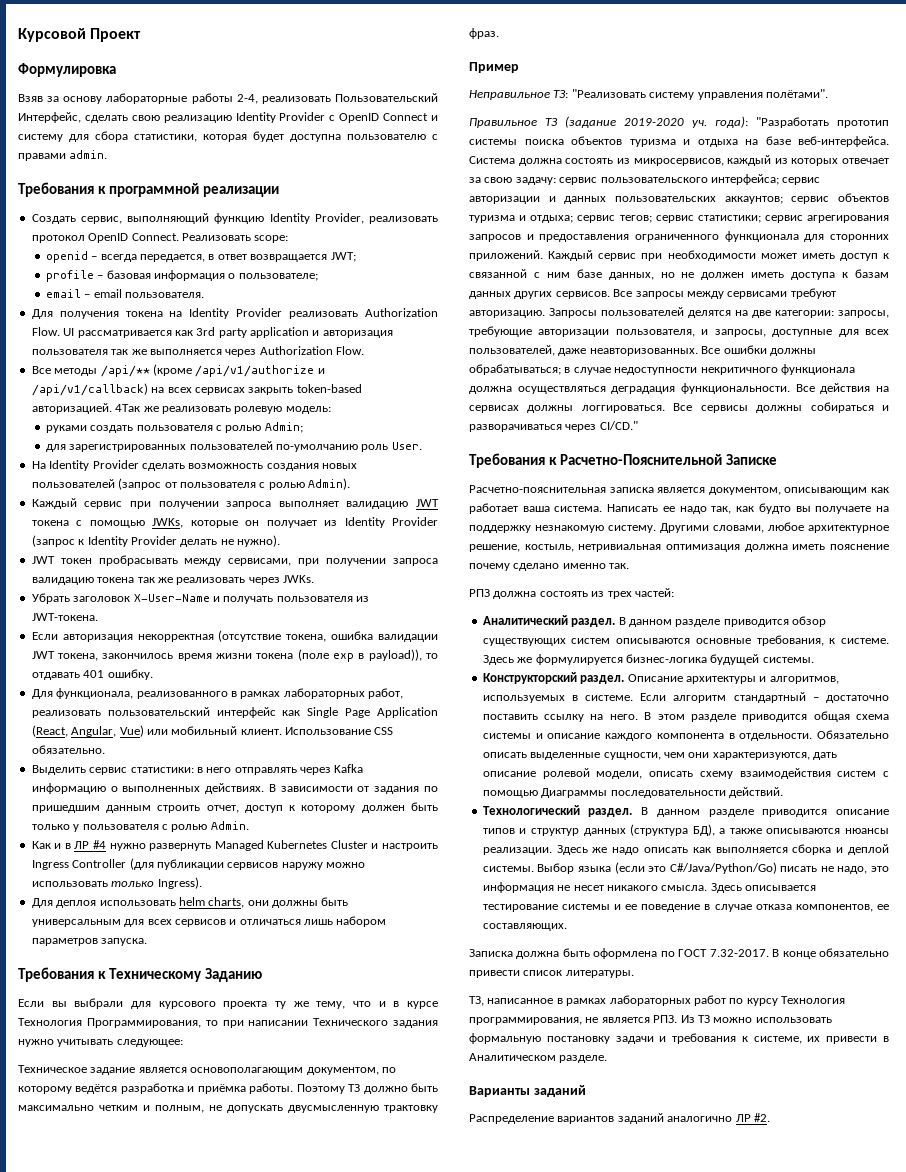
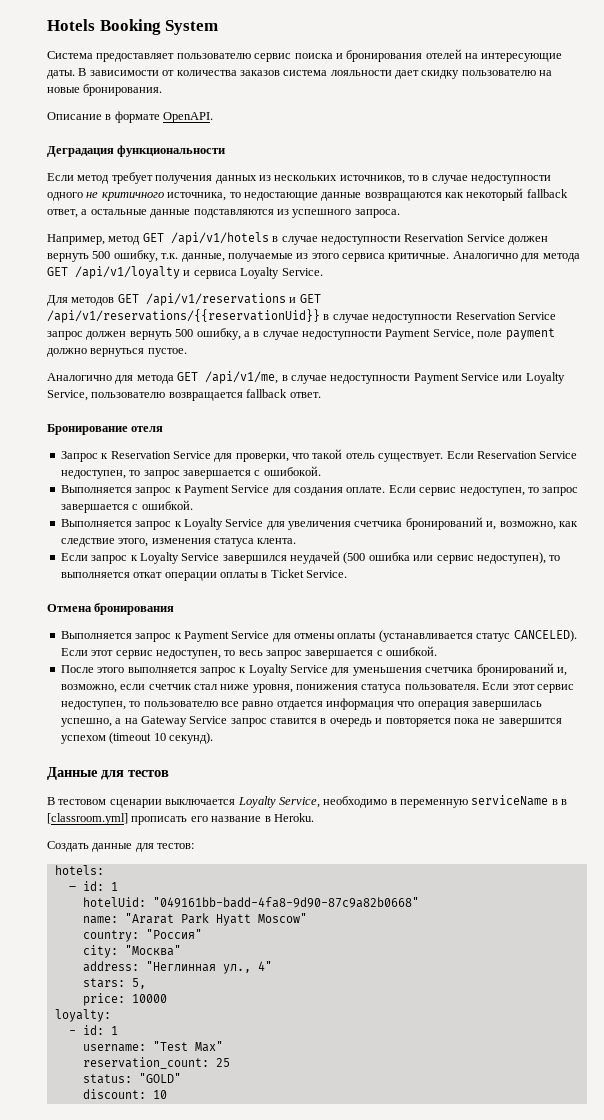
- Курсовой Проект
- Формулировка
- Взяв за основу лабораторные работы 2-4, реализовать Пользовательский Интерфейс, сделать свою реализацию Identity Provider с OpenID Connect и систему для сбора статистики, которая будет доступна пользователю с правами admin.
- Требования к программной реализации
- Создать сервис, выполняющий функцию Identity Provider, реализовать протокол OpenID Connect. Реализовать scope:
- openid – всегда передается, в ответ возвращается JWT;
- profile – базовая информация о пользователе;
- email – email пользователя.
- Для получения токена на Identity Provider реализовать Authorization Flow. UI рассматривается как 3rd party application и авторизация пользователя так же выполняется через Authorization Flow.
- Все методы /api/** (кроме /api/v1/authorize и /api/v1/callback) на всех сервисах закрыть token-based авторизацией. 4Так же реализовать ролевую модель:
- руками создать пользователя с ролью Admin;
- для зарегистрированных пользователей по-умолчанию роль User.
- На Identity Provider сделать возможность создания новых пользователей (запрос от пользователя с ролью Admin).
- Каждый сервис при получении запроса выполняет валидацию JWT токена с помощью JWKs, которые он получает из Identity Provider (запрос к Identity Provider делать не нужно).
- JWT токен пробрасывать между сервисами, при получении запроса валидацию токена так же реализовать через JWKs.
- Убрать заголовок X-User-Name и получать пользователя из JWT-токена.
- Если авторизация некорректная (отсутствие токена, ошибка валидации JWT токена, закончилось время жизни токена (поле exp в payload)), то отдавать 401 ошибку.
- Для функционала, реализованного в рамках лабораторных работ, реализовать пользовательский интерфейс как Single Page Application (React, Angular, Vue) или мобильный клиент. Использование CSS обязательно.
- Выделить сервис статистики: в него отправлять через Kafka информацию о выполненных действиях. В зависимости от задания по пришедшим данным строить отчет, доступ к которому должен быть только у пользователя с ролью Admin.
- Как и в ЛР #4 нужно развернуть Managed Kubernetes Cluster и настроить Ingress Controller (для публикации сервисов наружу можно использовать только Ingress).
- Для деплоя использовать helm charts, они должны быть универсальным для всех сервисов и отличаться лишь набором параметров запуска.
- Требования к Техническому Заданию
- Если вы выбрали для курсового проекта ту же тему, что и в курсе Технология Программирования, то при написании Технического задания нужно учитывать следующее:
- Техническое задание является основополагающим документом, по которому ведётся разработка и приёмка работы. Поэтому ТЗ должно быть максимально четким и полным, не допускать двусмысленную трактовку фраз.
- Пример
- Неправильное ТЗ: "Реализовать систему управления полётами".
- Правильное ТЗ (задание 2019-2020 уч. года): "Разработать прототип системы поиска объектов туризма и отдыха на базе веб-интерфейса. Система должна состоять из микросервисов, каждый из которых отвечает за свою задачу: сервис пользовательского интерфейса; сервис авторизации и данных пользовательских аккаунтов; сервис объектов туризма и отдыха; сервис тегов; сервис статистики; сервис агрегирования запросов и предоставления ограниченного функционала для сторонних приложений. Каждый сервис при необходимости может иметь доступ к связанной с ним базе данных, но не должен иметь доступа к базам данных других сервисов. Все запросы между сервисами требуют авторизацию. Запросы пользователей делятся на две категории: запросы, требующие авторизации пользователя, и запросы, доступные для всех пользователей, даже неавторизованных. Все ошибки должны обрабатываться; в случае недоступности некритичного функционала должна осуществляться деградация функциональности. Все действия на сервисах должны логгироваться. Все сервисы должны собираться и разворачиваться через CI/CD."
- Требования к Расчетно-Пояснительной Записке
- Расчетно-пояснительная записка является документом, описывающим как работает ваша система. Написать ее надо так, как будто вы получаете на поддержку незнакомую систему. Другими словами, любое архитектурное решение, костыль, нетривиальная оптимизация должна иметь пояснение почему сделано именно так.
- РПЗ должна состоять из трех частей:
- Аналитический раздел. В данном разделе приводится обзор существующих систем описываются основные требования, к системе. Здесь же формулируется бизнес-логика будущей системы.
- Конструкторский раздел. Описание архитектуры и алгоритмов, используемых в системе. Если алгоритм стандартный – достаточно поставить ссылку на него. В этом разделе приводится общая схема системы и описание каждого компонента в отдельности. Обязательно описать выделенные сущности, чем они характеризуются, дать описание ролевой модели, описать схему взаимодействия систем с помощью Диаграммы последовательности действий.
- Технологический раздел. В данном разделе приводится описание типов и структур данных (структура БД), а также описываются нюансы реализации. Здесь же надо описать как выполняется сборка и деплой системы. Выбор языка (если это С#/Java/Python/Go) писать не надо, это информация не несет никакого смысла. Здесь описывается тестирование системы и ее поведение в случае отказа компонентов, ее составляющих.
- Записка должна быть оформлена по ГОСТ 7.32-2017. В конце обязательно привести список литературы.
- ТЗ, написанное в рамках лабораторных работ по курсу Технология программирования, не является РПЗ. Из ТЗ можно использовать формальную постановку задачи и требования к системе, их привести в Аналитическом разделе.
- Варианты заданий
- Распределение вариантов заданий аналогично ЛР #2.
+ Hotels Booking System
+ Система предоставляет пользователю сервис поиска и бронирования отелей на интересующие даты. В зависимости от количества заказов система лояльности дает скидку пользователю на новые бронирования.
+ Описание в формате OpenAPI.
+ Деградация функциональности
+ Если метод требует получения данных из нескольких источников, то в случае недоступности одного не критичного источника, то недостающие данные возвращаются как некоторый fallback ответ, а остальные данные подставляются из успешного запроса.
+ Например, метод GET /api/v1/hotels в случае недоступности Reservation Service должен вернуть 500 ошибку, т.к. данные, получаемые из этого сервиса критичные. Аналогично для метода GET /api/v1/loyalty и сервиса Loyalty Service.
+ Для методов GET /api/v1/reservations и GET /api/v1/reservations/{{reservationUid}} в случае недоступности Reservation Service запрос должен вернуть 500 ошибку, а в случае недоступности Payment Service, поле payment должно вернуться пустое.
+ Аналогично для метода GET /api/v1/me, в случае недоступности Payment Service или Loyalty Service, пользователю возвращается fallback ответ.
+ Бронирование отеля
+ Запрос к Reservation Service для проверки, что такой отель существует. Если Reservation Service недоступен, то запрос завершается с ошибокой.
+ Выполняется запрос к Payment Service для создания оплате. Если сервис недоступен, то запрос завершается с ошибкой.
+ Выполняется запрос к Loyalty Service для увеличения счетчика бронирований и, возможно, как следствие этого, изменения статуса клента.
+ Если запрос к Loyalty Service завершился неудачей (500 ошибка или сервис недоступен), то выполняется откат операции оплаты в Ticket Service.
+ Отмена бронирования
+ Выполняется запрос к Payment Service для отмены оплаты (устанавливается статус CANCELED). Если этот сервис недоступен, то весь запрос завершается с ошибкой.
+ После этого выполняется запрос к Loyalty Service для уменьшения счетчика бронирований и, возможно, если счетчик стал ниже уровня, понижения статуса пользователя. Если этот сервис недоступен, то пользователю все равно отдается информация что операция завершилась успешно, а на Gateway Service запрос ставится в очередь и повторяется пока не завершится успехом (timeout 10 секунд).
+ Данные для тестов
+ В тестовом сценарии выключается Loyalty Service, необходимо в переменную serviceName в в [classroom.yml] прописать его название в Heroku.
+ Создать данные для тестов:
+ hotels:
+ – id: 1
+ hotelUid: "049161bb-badd-4fa8-9d90-87c9a82b0668"
+ name: "Ararat Park Hyatt Moscow"
+ country: "Россия"
+ city: "Москва"
+ address: "Неглинная ул., 4"
+ stars: 5,
+ price: 10000
+ loyalty:
+ - id: 1
+ username: "Test Max"
+ reservation_count: 25
+ status: "GOLD"
+ discount: 10

